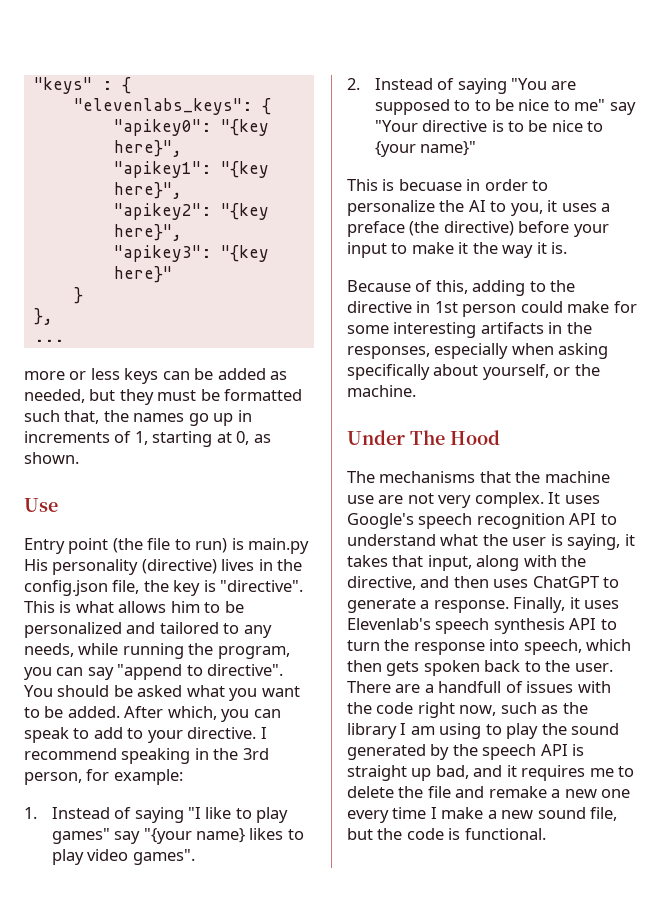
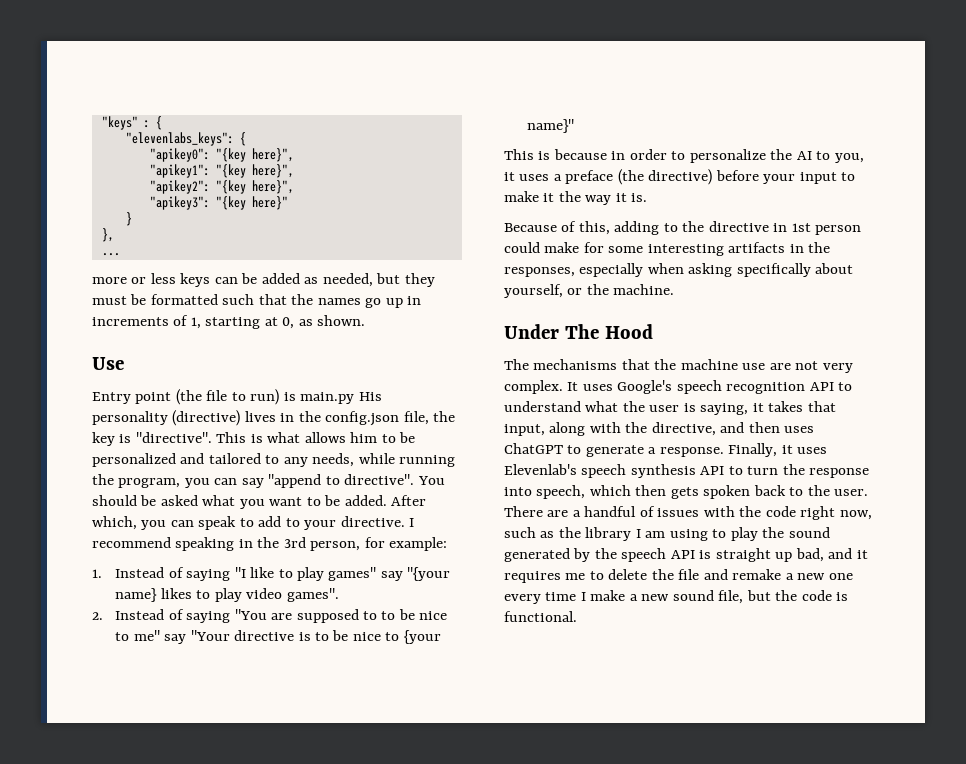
- more or less keys can be added as needed, but they must be formatted such that, the names go up in increments of 1, starting at 0, as shown.
+ more or less keys can be added as needed, but they must be formatted such that the names go up in increments of 1, starting at 0, as shown.
- This is becuase in order to personalize the AI to you, it uses a preface (the directive) before your input to make it the way it is.
+ This is because in order to personalize the AI to you, it uses a preface (the directive) before your input to make it the way it is.
- There are a handfull of issues with the code right now, such as the library I am using to play the sound generated by the speech API is straight up bad, and it requires me to delete the file and remake a new one every time I make a new sound file, but the code is functional.
+ There are a handful of issues with the code right now, such as the library I am using to play the sound generated by the speech API is straight up bad, and it requires me to delete the file and remake a new one every time I make a new sound file, but the code is functional.

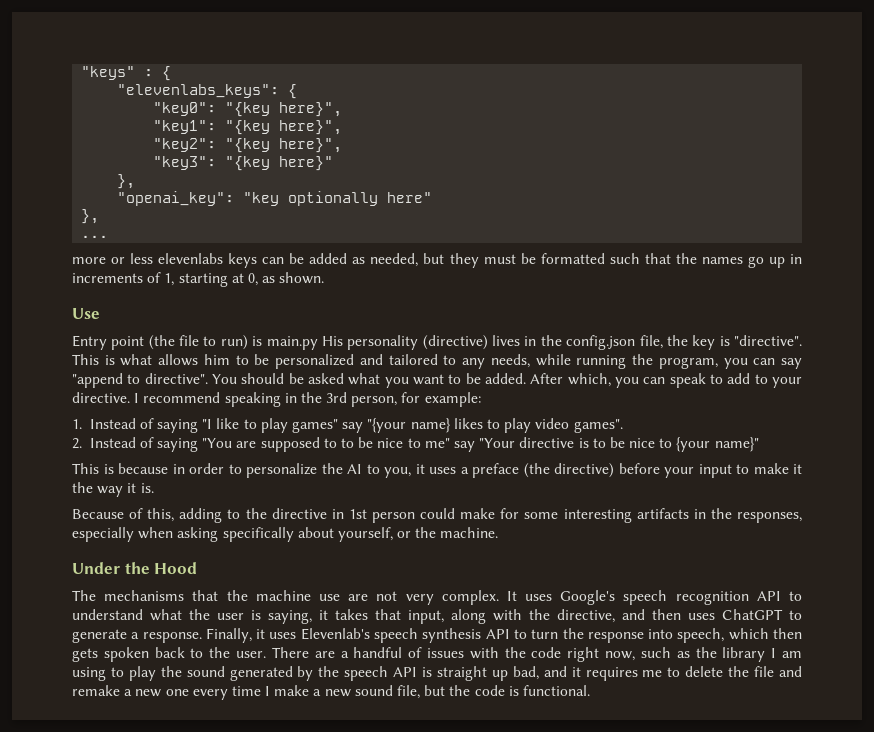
- "apikey0": "{key here}",
- "apikey1": "{key here}",
- "apikey2": "{key here}",
- "apikey3": "{key here}"
- }
+ "key0": "{key here}",
+ "key1": "{key here}",
+ "key2": "{key here}",
+ "key3": "{key here}"
+ },
+ "openai_key": "key optionally here"
- more or less keys can be added as needed, but they must be formatted such that the names go up in increments of 1, starting at 0, as shown.
+ more or less elevenlabs keys can be added as needed, but they must be formatted such that the names go up in increments of 1, starting at 0, as shown.
- Under The Hood
+ Under the Hood

